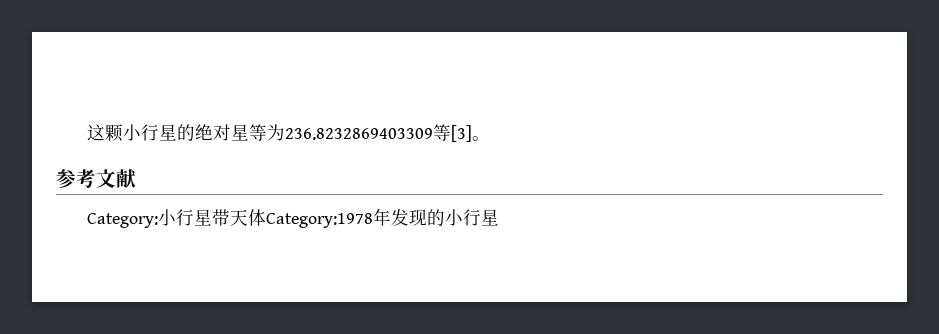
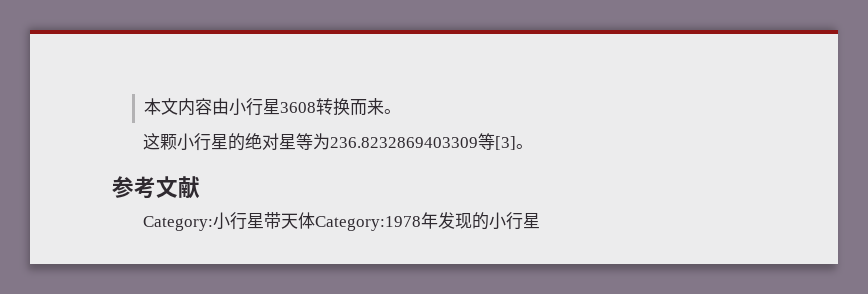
+ 本文内容由小行星3608转换而来。

